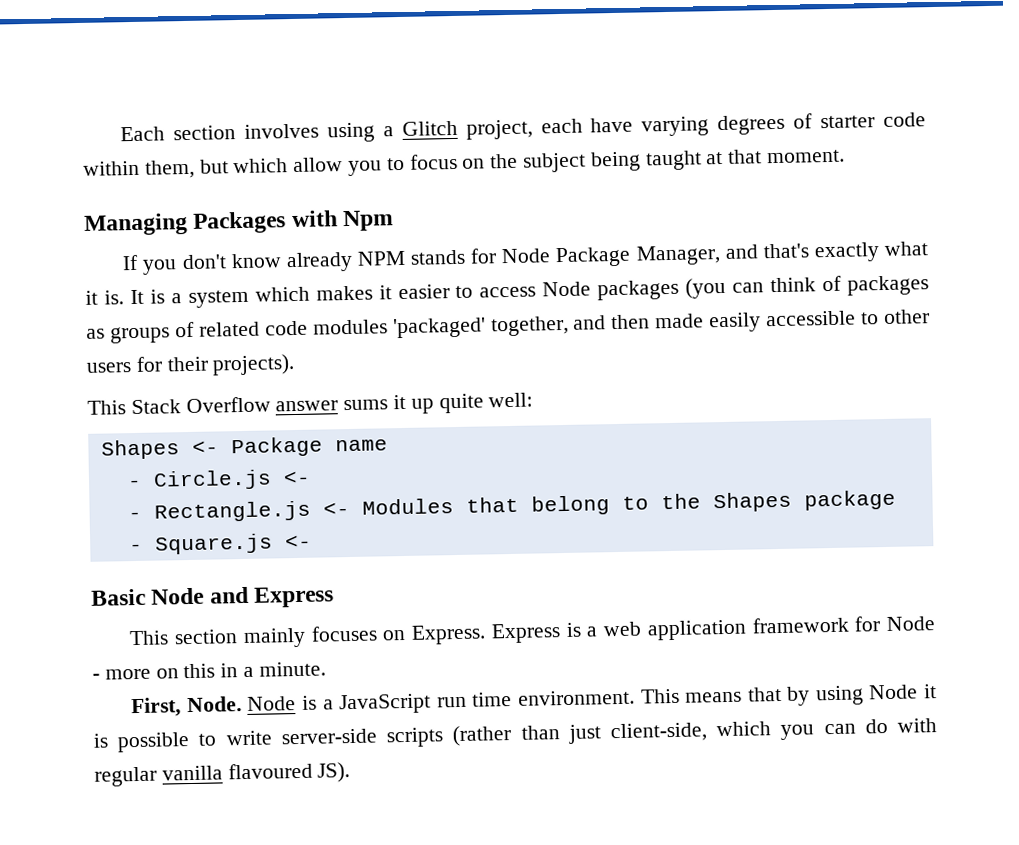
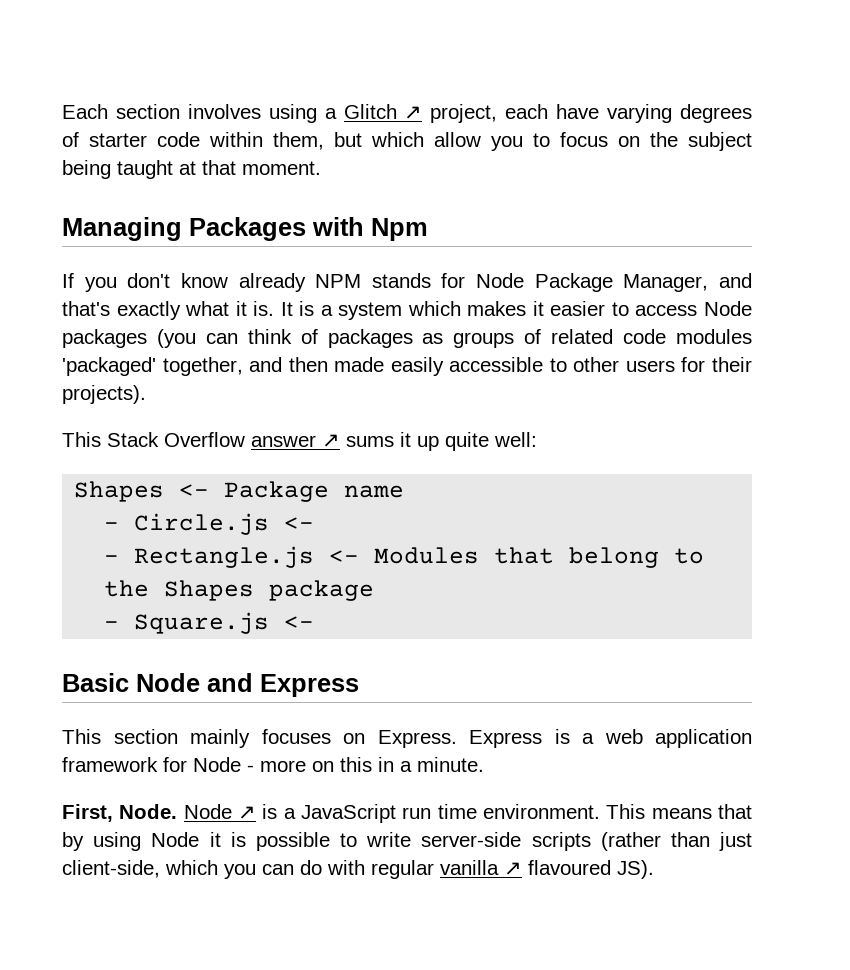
- Each section involves using a Glitch project, each have varying degrees of starter code within them, but which allow you to focus on the subject being taught at that moment.
+ Each section involves using a Glitch ↗ project, each have varying degrees of starter code within them, but which allow you to focus on the subject being taught at that moment.
- This Stack Overflow answer sums it up quite well:
+ This Stack Overflow answer ↗ sums it up quite well:
- Node is a JavaScript run time environment.
+ Node ↗ is a JavaScript run time environment.
- This means that by using Node it is possible to write server-side scripts (rather than just client-side, which you can do with regular vanilla flavoured JS).
+ This means that by using Node it is possible to write server-side scripts (rather than just client-side, which you can do with regular vanilla ↗ flavoured JS).

